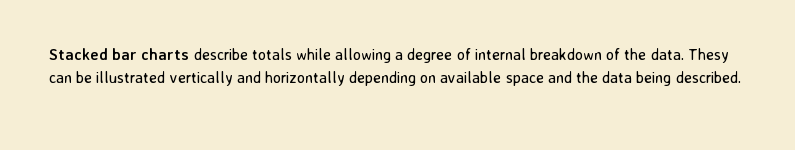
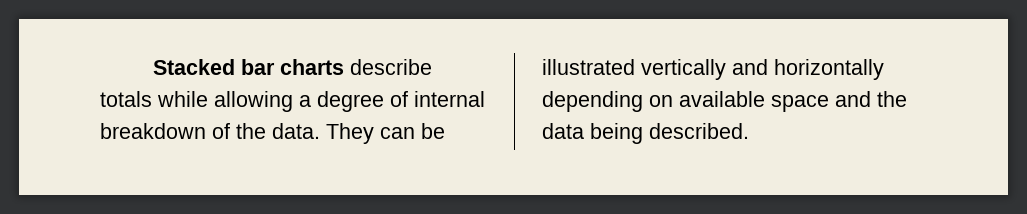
- Thesy can be illustrated vertically and horizontally depending on available space and the data being described.
+ They can be illustrated vertically and horizontally depending on available space and the data being described.

